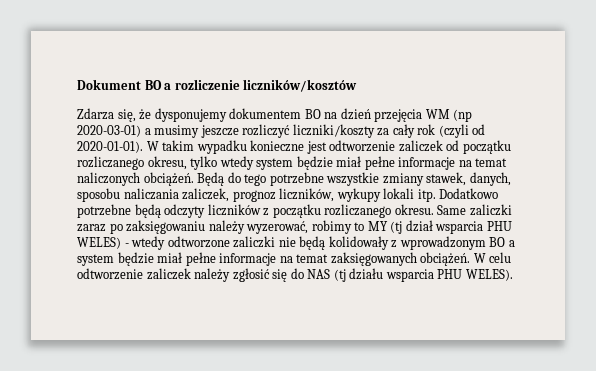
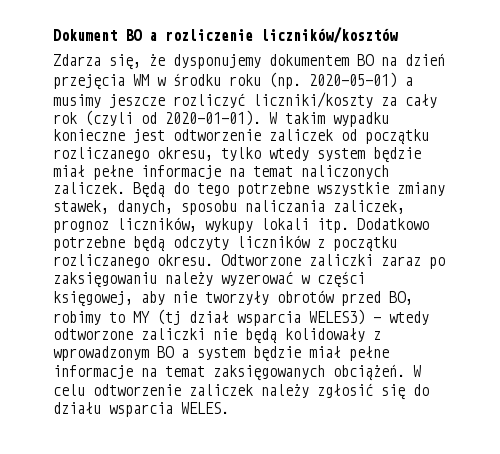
- Zdarza się, że dysponujemy dokumentem BO na dzień przejęcia WM (np 2020-03-01) a musimy jeszcze rozliczyć liczniki/koszty za cały rok (czyli od 2020-01-01).
+ Zdarza się, że dysponujemy dokumentem BO na dzień przejęcia WM w środku roku (np. 2020-05-01) a musimy jeszcze rozliczyć liczniki/koszty za cały rok (czyli od 2020-01-01).
- W takim wypadku konieczne jest odtworzenie zaliczek od początku rozliczanego okresu, tylko wtedy system będzie miał pełne informacje na temat naliczonych obciążeń.
+ W takim wypadku konieczne jest odtworzenie zaliczek od początku rozliczanego okresu, tylko wtedy system będzie miał pełne informacje na temat naliczonych zaliczek.
- Same zaliczki zaraz po zaksięgowaniu należy wyzerować, robimy to MY (tj dział wsparcia PHU WELES) - wtedy odtworzone zaliczki nie będą kolidowały z wprowadzonym BO a system będzie miał pełne informacje na temat zaksięgowanych obciążeń.
+ Odtworzone zaliczki zaraz po zaksięgowaniu należy wyzerować w części księgowej, aby nie tworzyły obrotów przed BO, robimy to MY (tj dział wsparcia WELES3) - wtedy odtworzone zaliczki nie będą kolidowały z wprowadzonym BO a system będzie miał pełne informacje na temat zaksięgowanych obciążeń.
- W celu odtworzenie zaliczek należy zgłosić się do NAS (tj działu wsparcia PHU WELES).
+ W celu odtworzenie zaliczek należy zgłosić się do działu wsparcia WELES.

